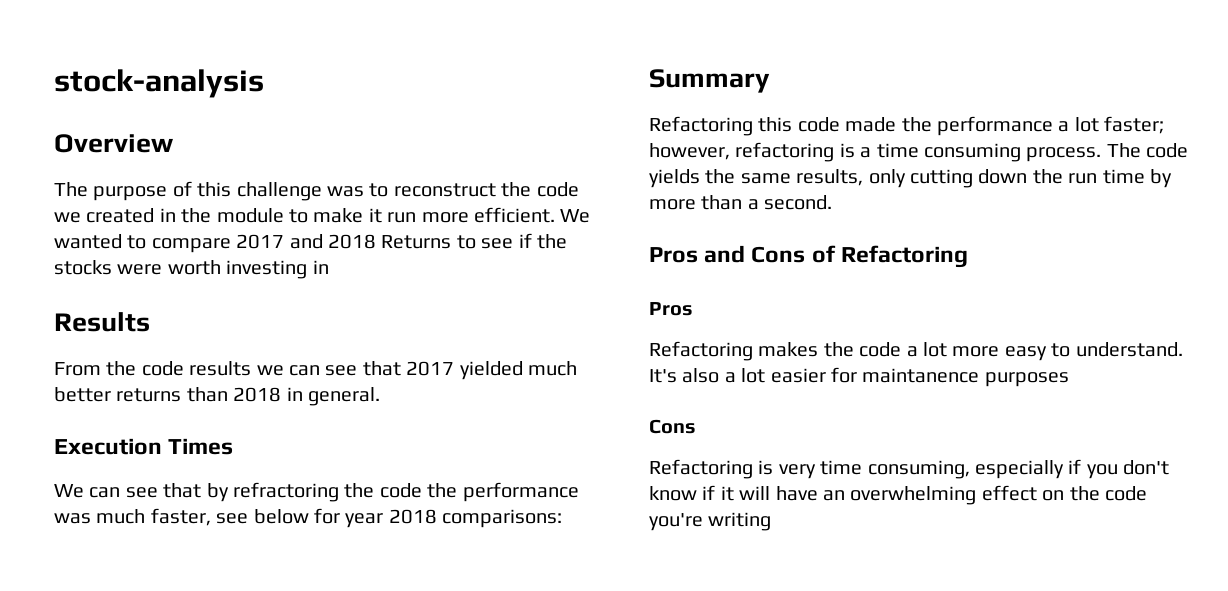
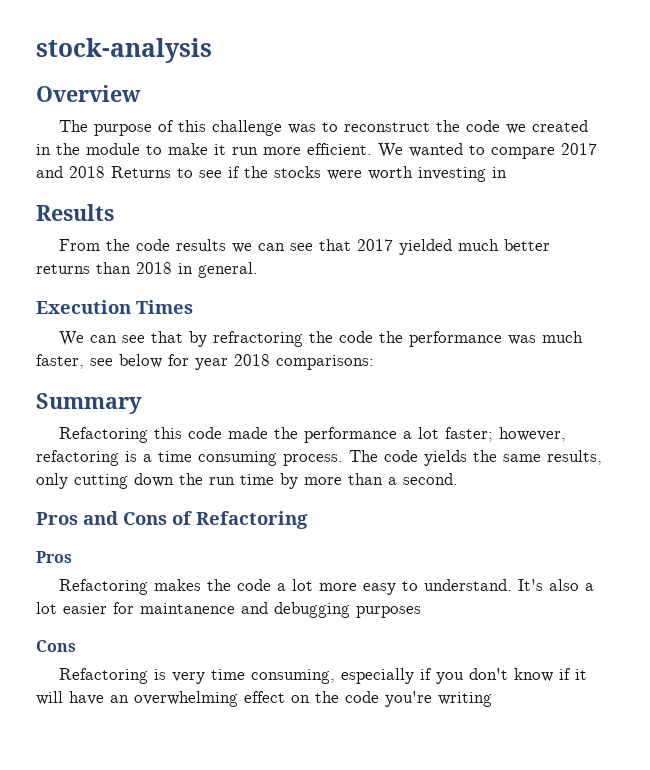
- It's also a lot easier for maintanence purposes
+ It's also a lot easier for maintanence and debugging purposes

